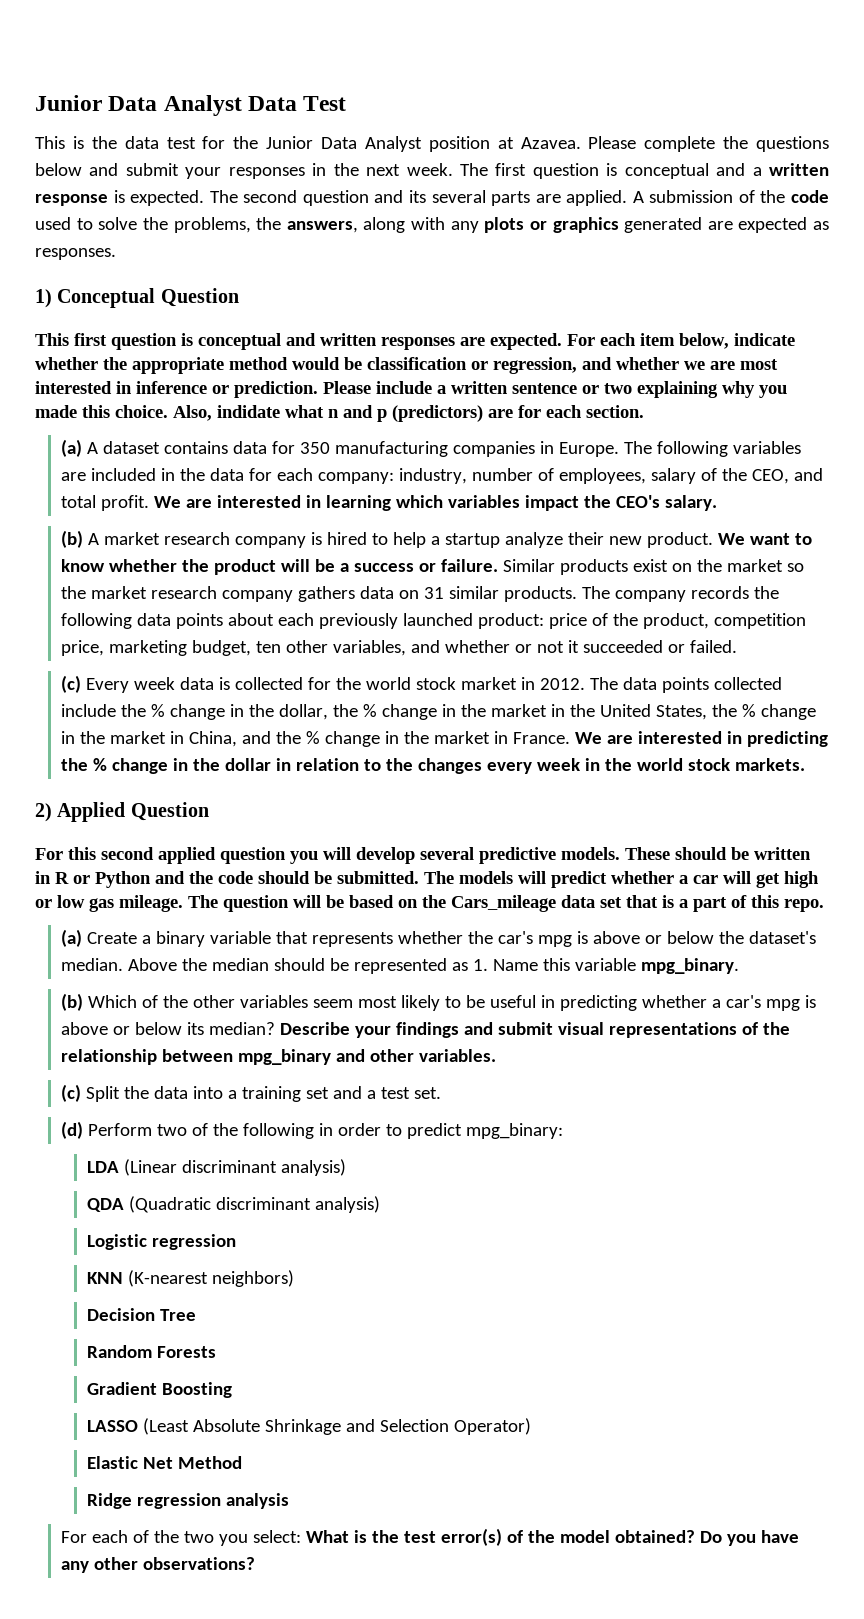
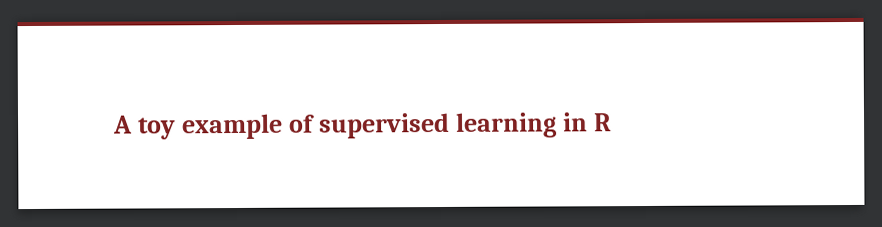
- Junior Data Analyst Data Test
- This is the data test for the Junior Data Analyst position at Azavea. Please complete the questions below and submit your responses in the next week. The first question is conceptual and a written response is expected. The second question and its several parts are applied. A submission of the code used to solve the problems, the answers, along with any plots or graphics generated are expected as responses.
- 1) Conceptual Question
- This first question is conceptual and written responses are expected. For each item below, indicate whether the appropriate method would be classification or regression, and whether we are most interested in inference or prediction. Please include a written sentence or two explaining why you made this choice. Also, indidate what n and p (predictors) are for each section.
- (a) A dataset contains data for 350 manufacturing companies in Europe. The following variables are included in the data for each company: industry, number of employees, salary of the CEO, and total profit. We are interested in learning which variables impact the CEO's salary.
- (b) A market research company is hired to help a startup analyze their new product. We want to know whether the product will be a success or failure. Similar products exist on the market so the market research company gathers data on 31 similar products. The company records the following data points about each previously launched product: price of the product, competition price, marketing budget, ten other variables, and whether or not it succeeded or failed.
- (c) Every week data is collected for the world stock market in 2012. The data points collected include the % change in the dollar, the % change in the market in the United States, the % change in the market in China, and the % change in the market in France. We are interested in predicting the % change in the dollar in relation to the changes every week in the world stock markets.
- 2) Applied Question
- For this second applied question you will develop several predictive models. These should be written in R or Python and the code should be submitted. The models will predict whether a car will get high or low gas mileage. The question will be based on the Cars_mileage data set that is a part of this repo.
- (a) Create a binary variable that represents whether the car's mpg is above or below the dataset's median. Above the median should be represented as 1. Name this variable mpg_binary.
- (b) Which of the other variables seem most likely to be useful in predicting whether a car's mpg is above or below its median? Describe your findings and submit visual representations of the relationship between mpg_binary and other variables.
- (c) Split the data into a training set and a test set.
- (d) Perform two of the following in order to predict mpg_binary:
- LDA (Linear discriminant analysis)
- QDA (Quadratic discriminant analysis)
- Logistic regression
- KNN (K-nearest neighbors)
- Decision Tree
- Random Forests
- Gradient Boosting
- LASSO (Least Absolute Shrinkage and Selection Operator)
- Elastic Net Method
- Ridge regression analysis
- For each of the two you select: What is the test error(s) of the model obtained? Do you have any other observations?
+ A toy example of supervised learning in R

